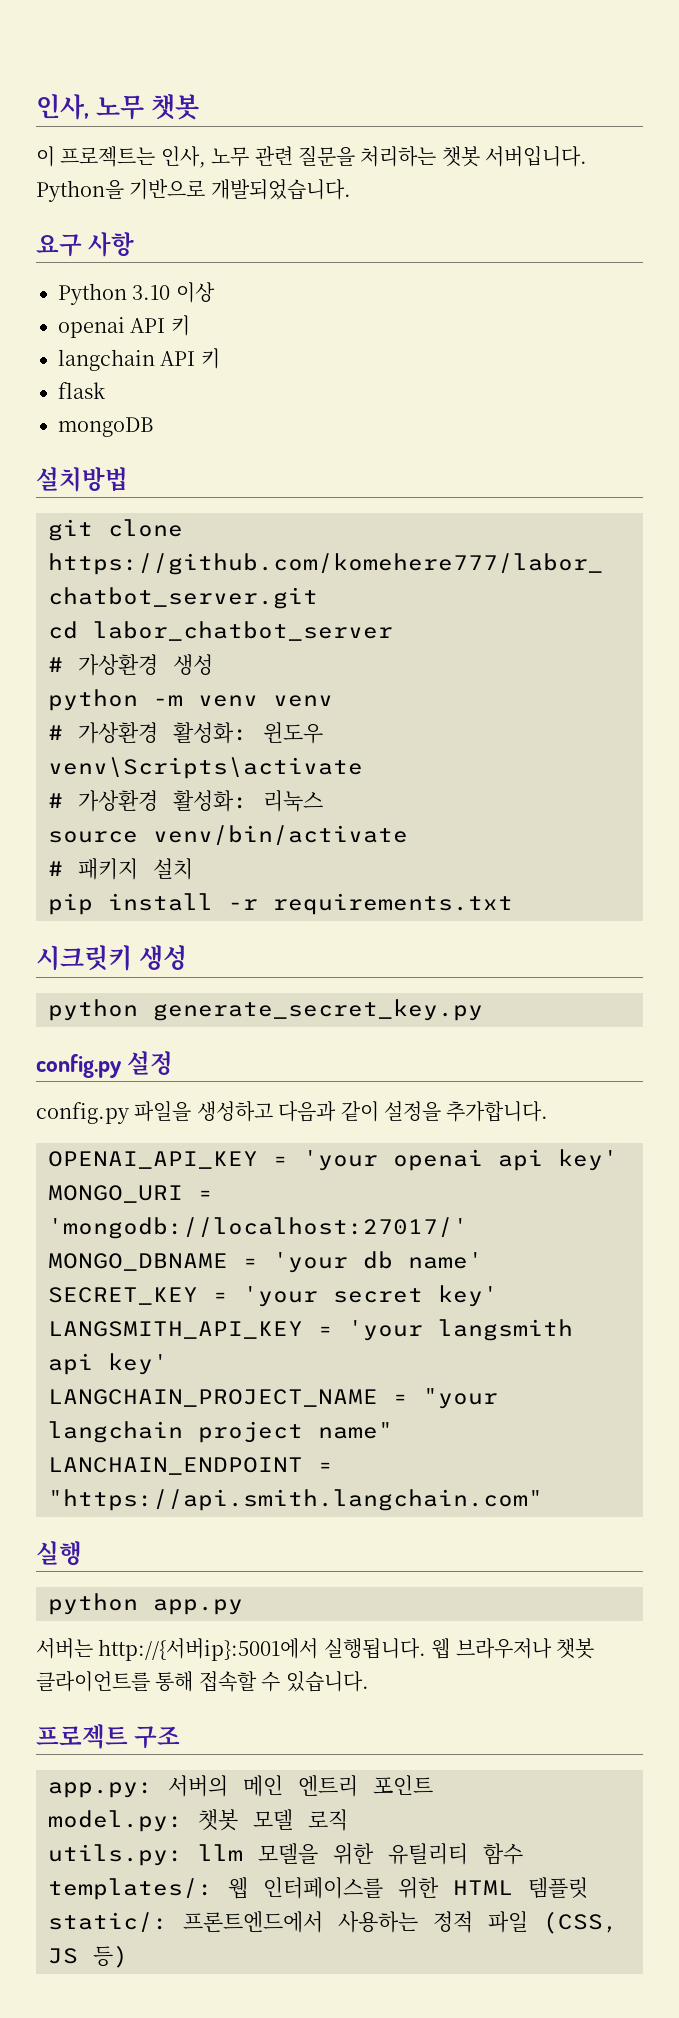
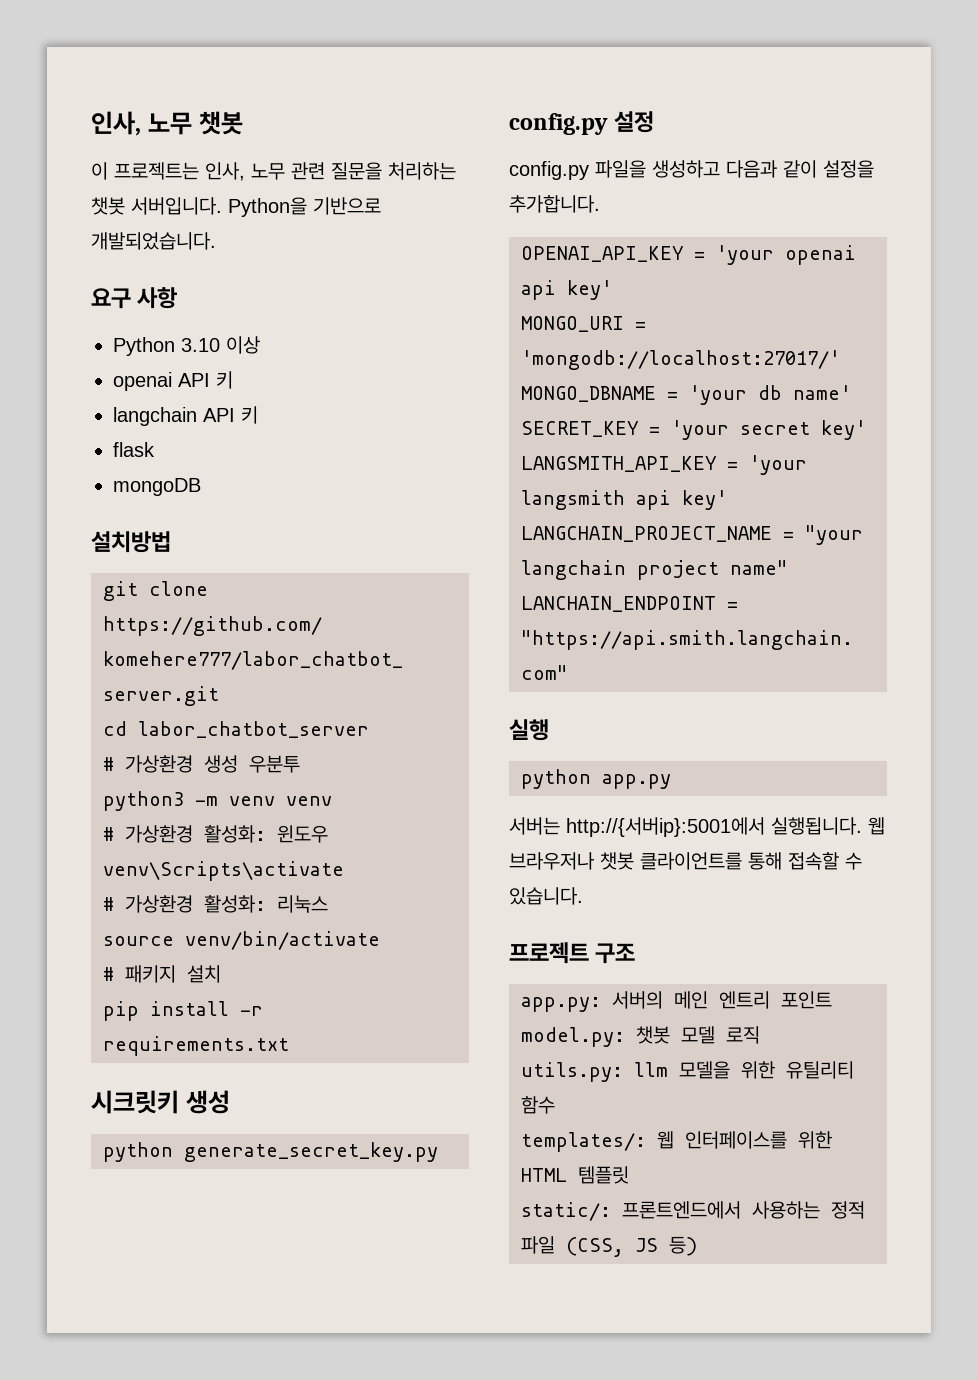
- # 가상환경 생성
- python -m venv venv
+ # 가상환경 생성 우분투
+ python3 -m venv venv

